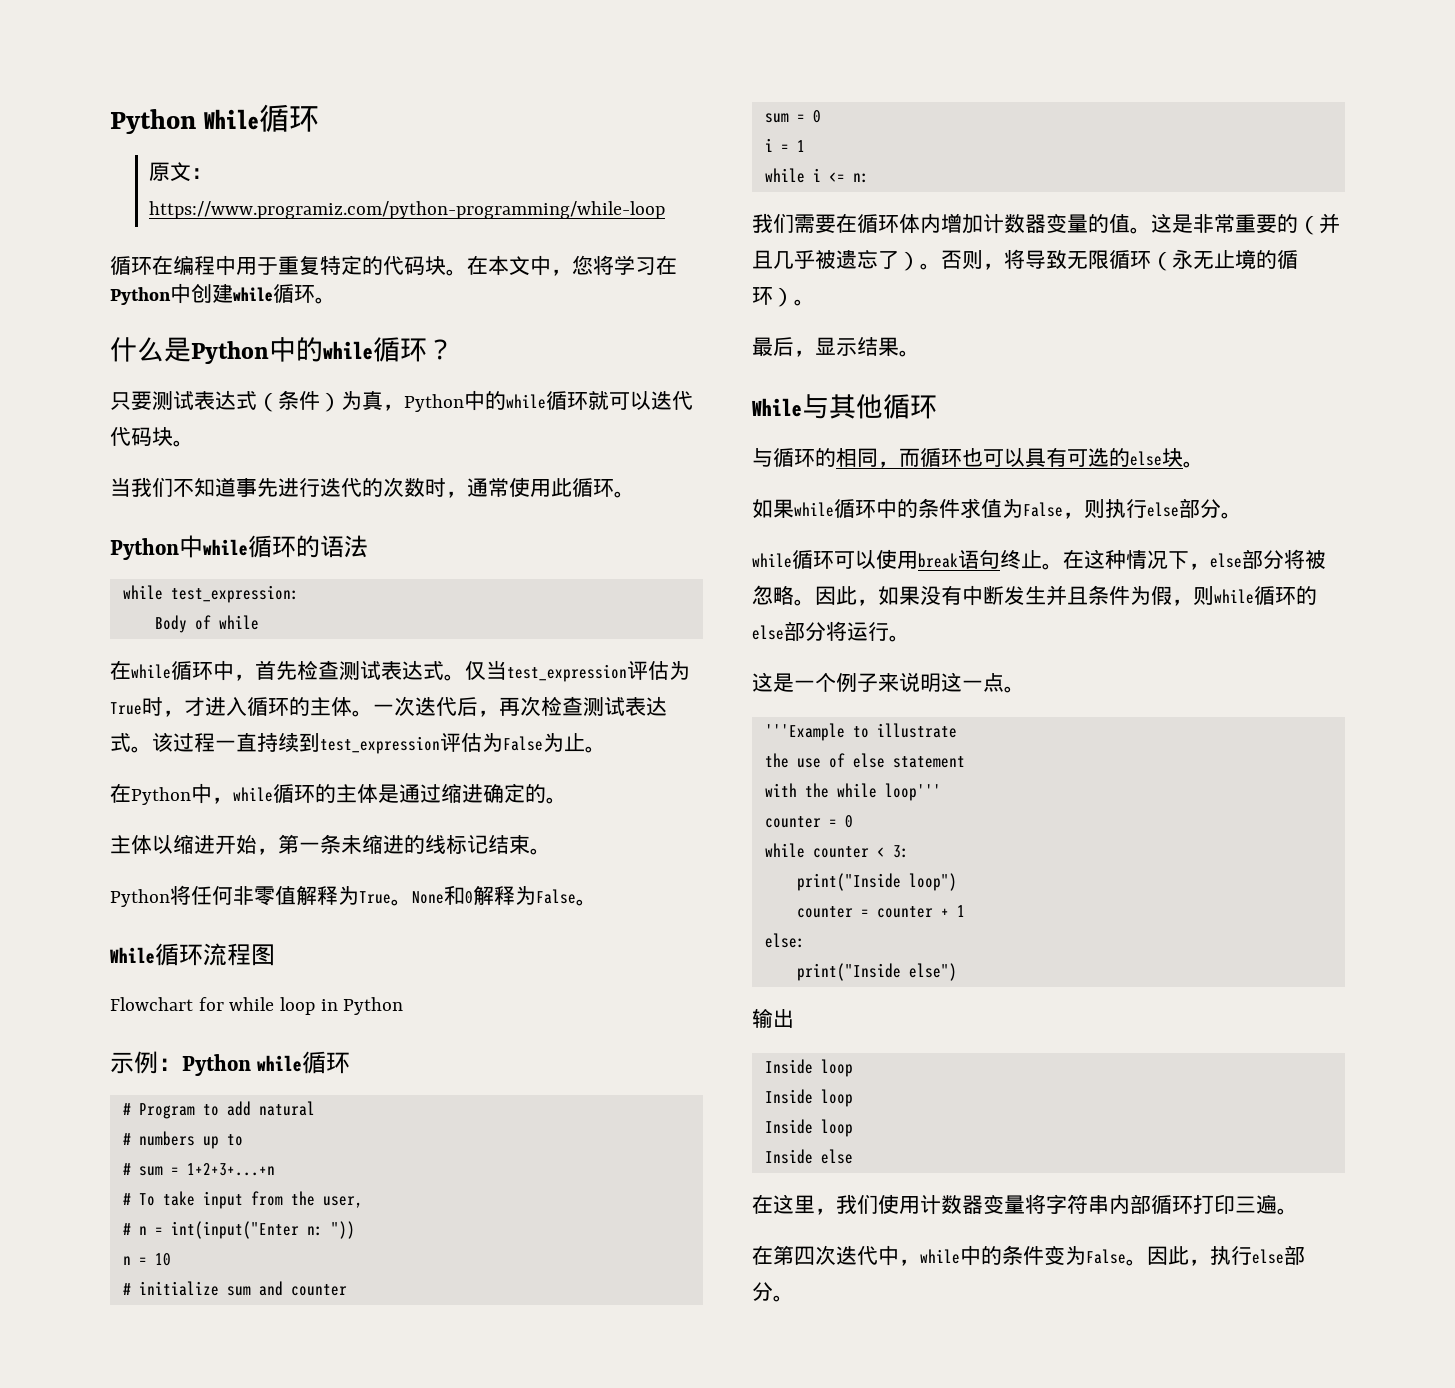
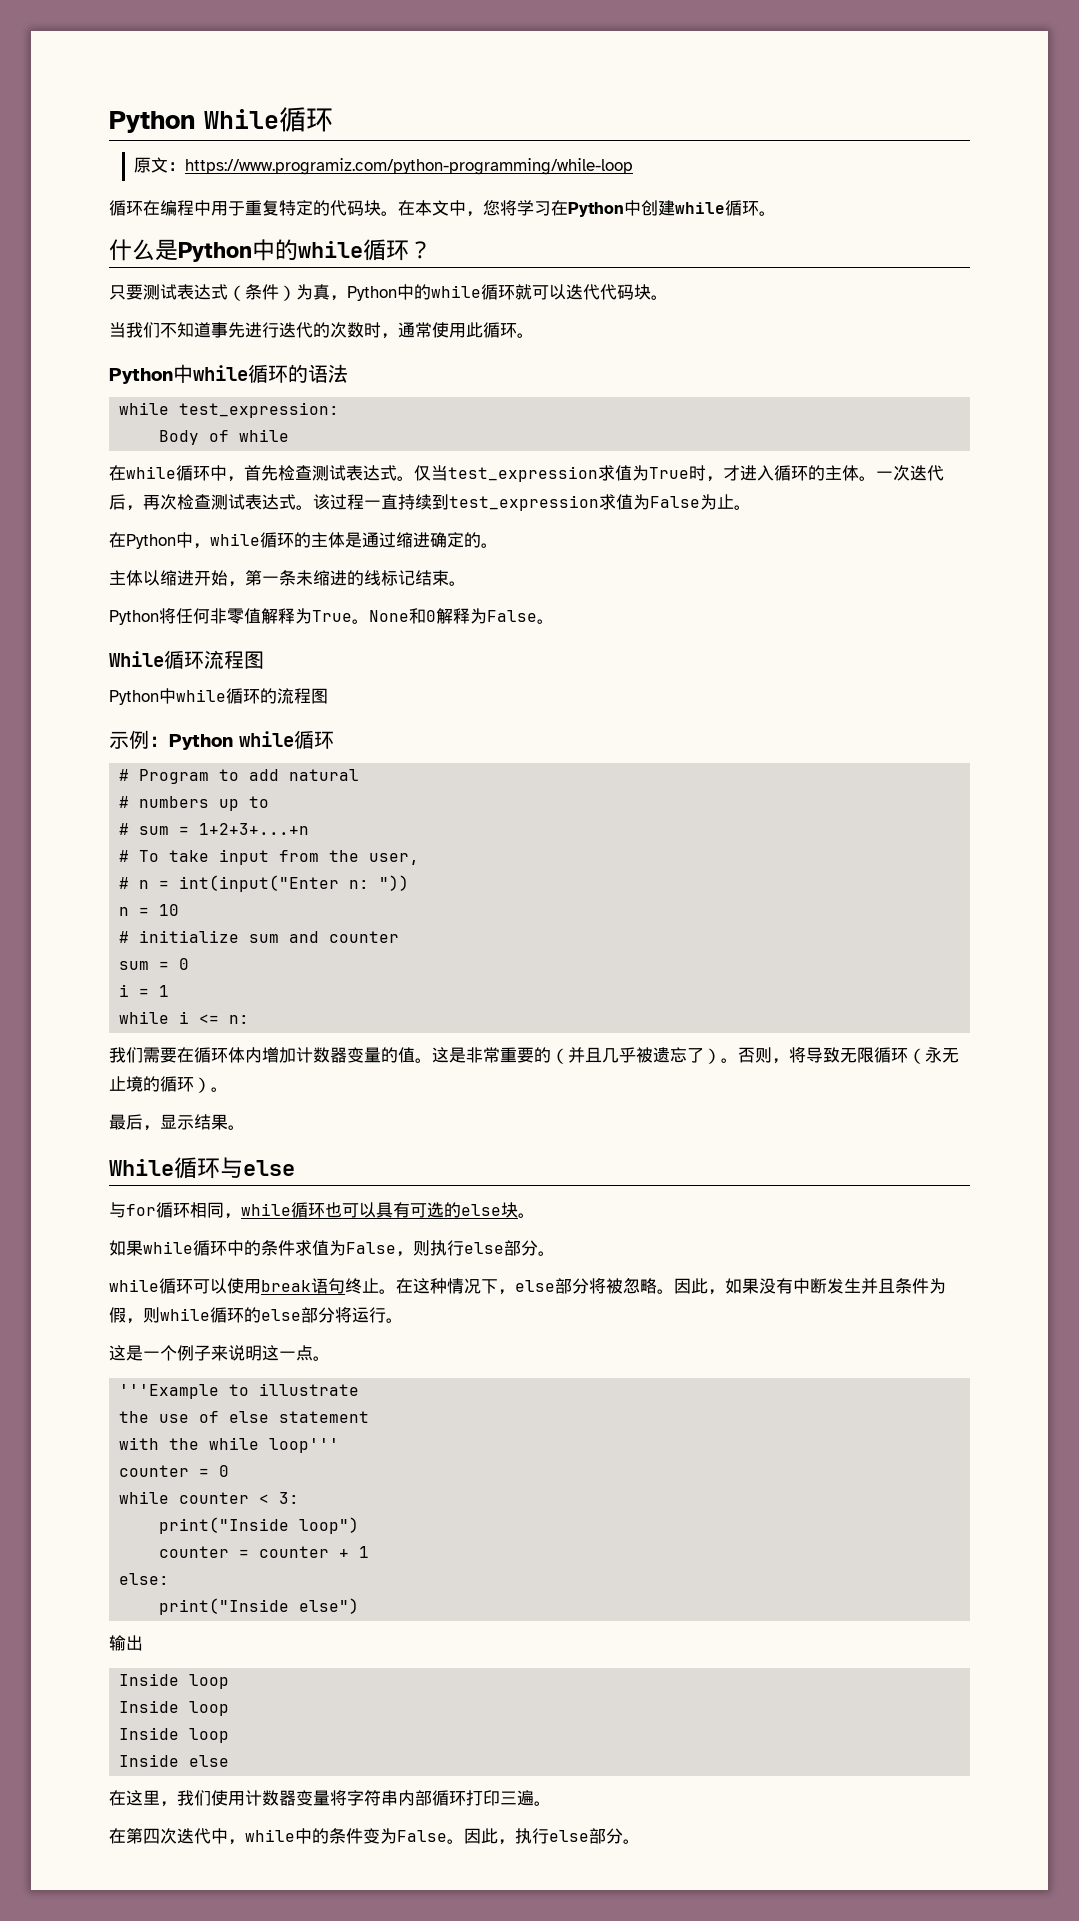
- 仅当test_expression评估为True时，才进入循环的主体。
+ 仅当test_expression求值为True时，才进入循环的主体。
- 该过程一直持续到test_expression评估为False为止。
+ 该过程一直持续到test_expression求值为False为止。
- Flowchart for while loop in Python
+ Python中while循环的流程图
- While与其他循环
- 与循环的相同，而循环也可以具有可选的else块。
+ While循环与else
+ 与for循环相同，while循环也可以具有可选的else块。

